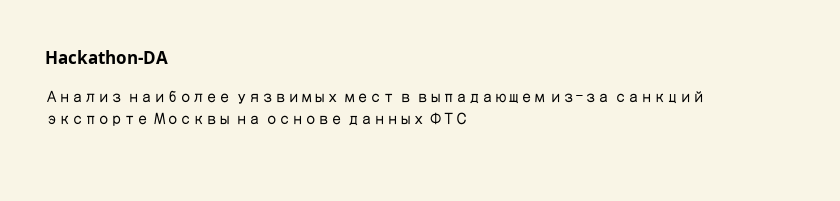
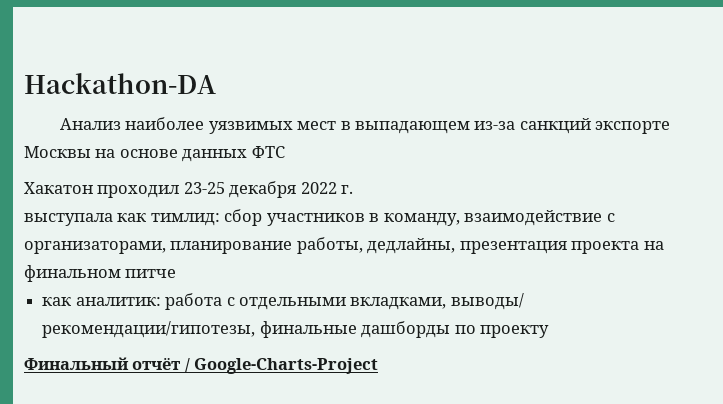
+ Хакатон проходил 23-25 декабря 2022 г.
+ выступала как тимлид: сбор участников в команду, взаимодействие с организаторами, планирование работы, дедлайны, презентация проекта на финальном питче
+ как аналитик: работа с отдельными вкладками, выводы/ рекомендации/гипотезы, финальные дашборды по проекту
+ Финальный отчёт / Google-Charts-Project

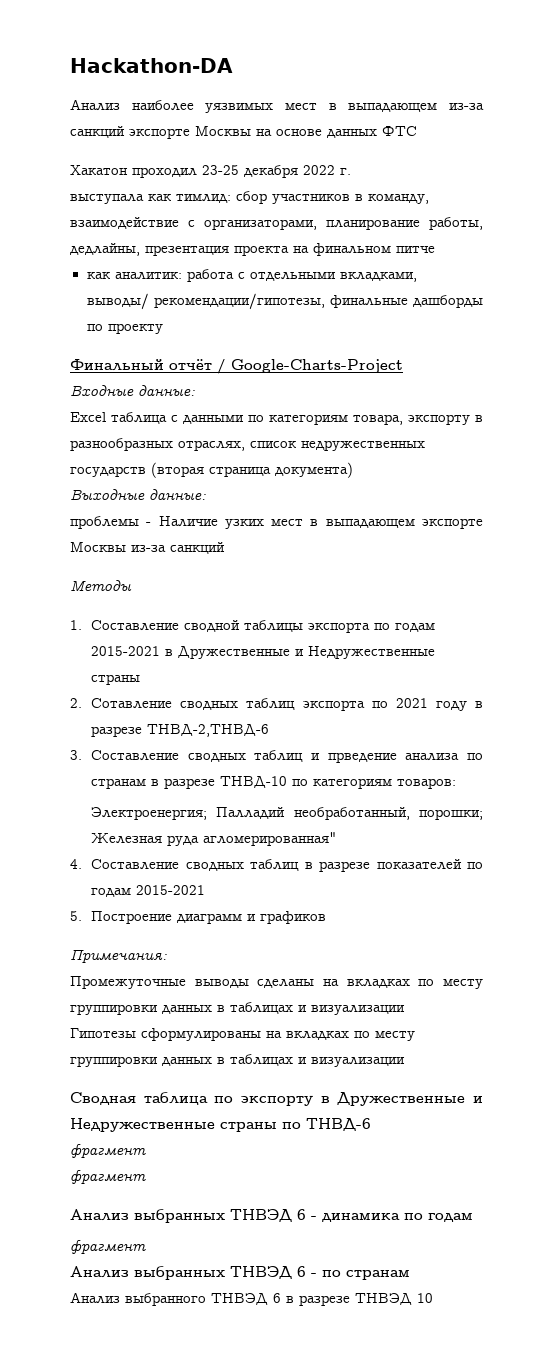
+ Входные данные:
+ Excel таблица с данными по категориям товара, экспорту в разнообразных отраслях, список недружественных государств (вторая страница документа)
+ Выходные данные:
+ проблемы - Наличие узких мест в выпадающем экспорте Москвы из-за санкций
+ Методы
+ 1. Составление сводной таблицы экспорта по годам 2015-2021 в Дружественные и Недружественные страны
+ 2. Сотавление сводных таблиц экспорта по 2021 году в разрезе ТНВД-2,ТНВД-6
+ 3. Составление сводных таблиц и прведение анализа по странам в разрезе ТНВД-10 по категориям товаров:
+ Электроенергия; Палладий необработанный, порошки; Железная руда агломерированная"
+ 4. Составление сводных таблиц в разрезе показателей по годам 2015-2021
+ 5. Построение диаграмм и графиков
+ Примечания:
+ Промежуточные выводы сделаны на вкладках по месту группировки данных в таблицах и визуализации
+ Гипотезы сформулированы на вкладках по месту группировки данных в таблицах и визуализации
+ Сводная таблица по экспорту в Дружественные и Недружественные страны по ТНВД-6
+ фрагмент
+ фрагмент
+ Анализ выбранных ТНВЭД 6 - динамика по годам
+ фрагмент
+ Анализ выбранных ТНВЭД 6 - по странам
+ Анализ выбранного ТНВЭД 6 в разрезе ТНВЭД 10

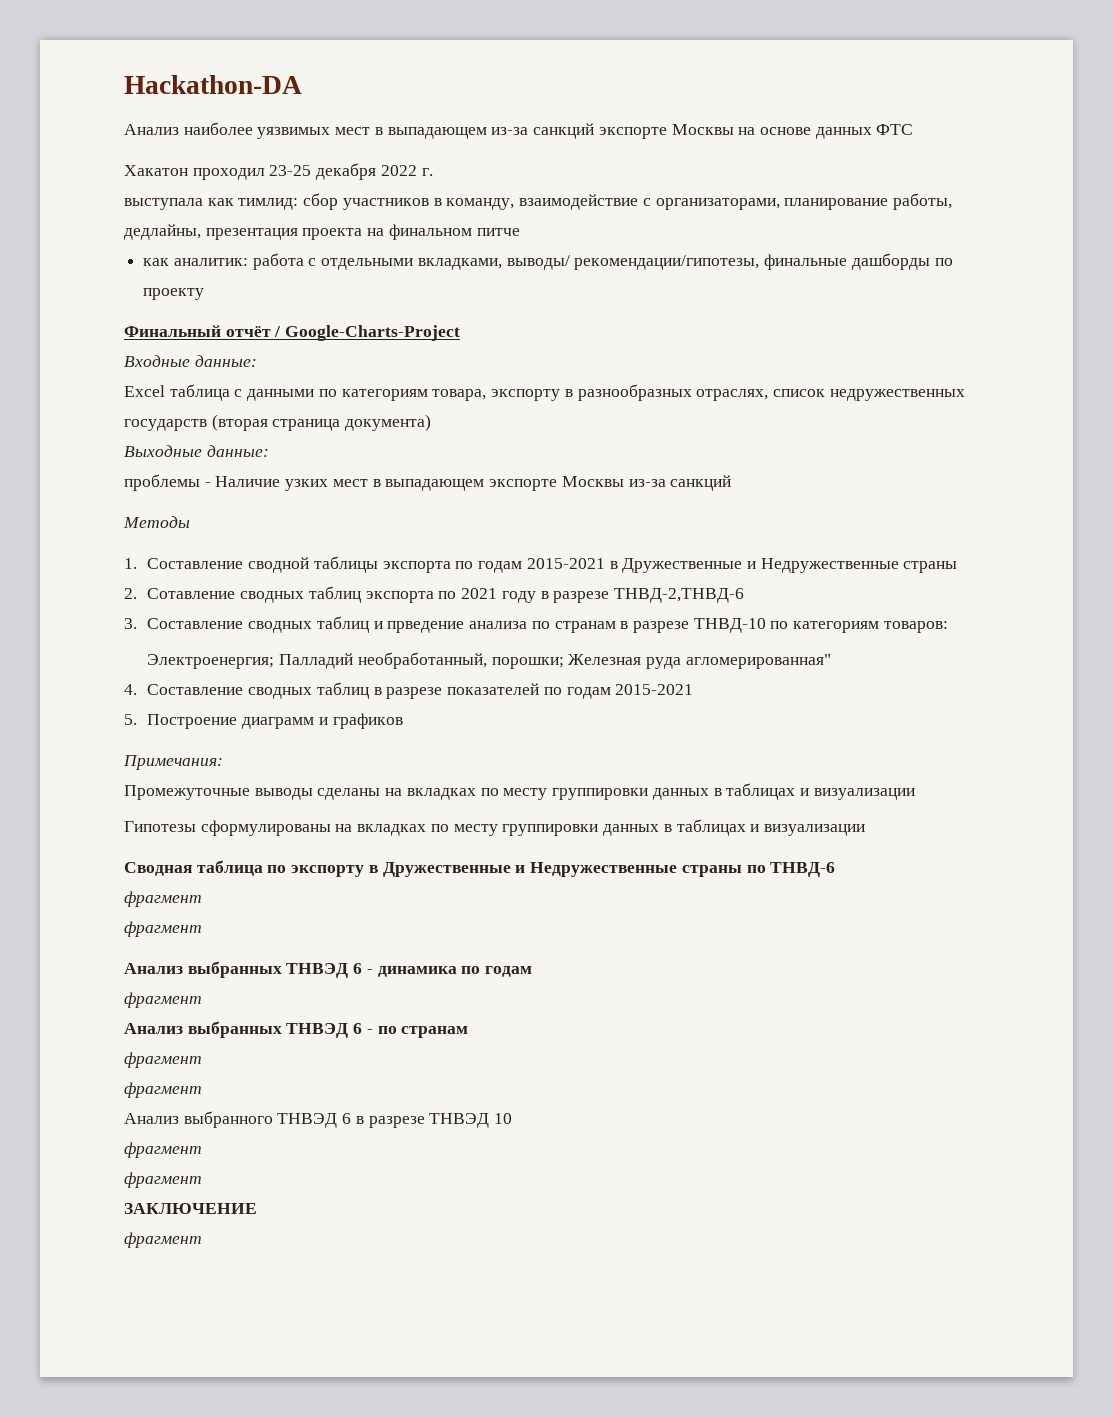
  Анализ выбранных ТНВЭД 6 - по странам
+ фрагмент
+ фрагмент
  Анализ выбранного ТНВЭД 6 в разрезе ТНВЭД 10
+ фрагмент
+ фрагмент
+ ЗАКЛЮЧЕНИЕ
+ фрагмент

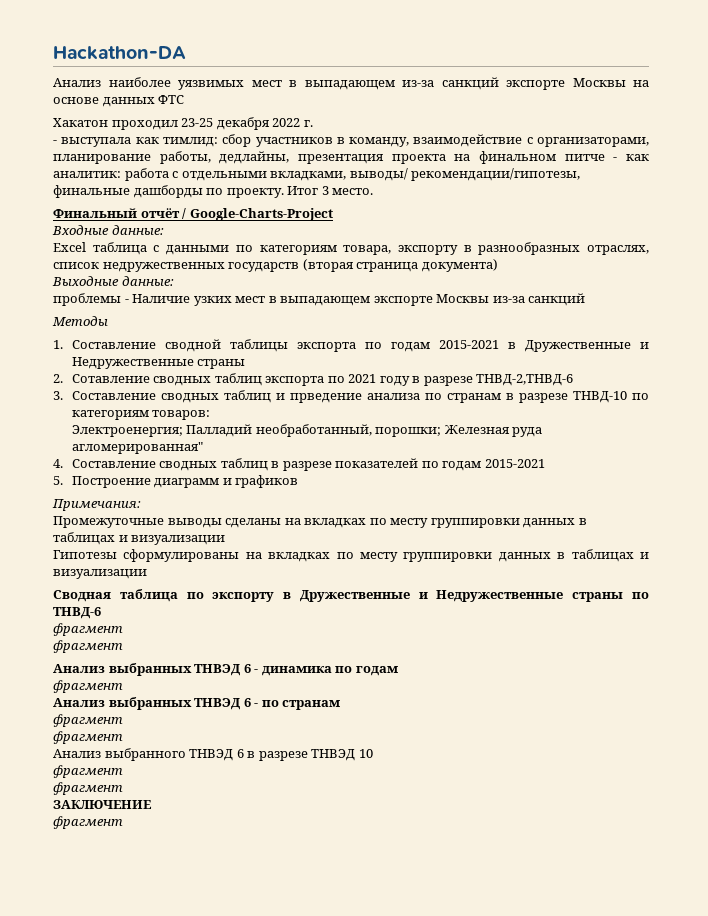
- выступала как тимлид: сбор участников в команду, взаимодействие с организаторами, планирование работы, дедлайны, презентация проекта на финальном питче
- как аналитик: работа с отдельными вкладками, выводы/ рекомендации/гипотезы, финальные дашборды по проекту
+ - выступала как тимлид: сбор участников в команду, взаимодействие с организаторами, планирование работы, дедлайны, презентация проекта на финальном питче - как аналитик: работа с отдельными вкладками, выводы/ рекомендации/гипотезы, финальные дашборды по проекту. Итог 3 место.

